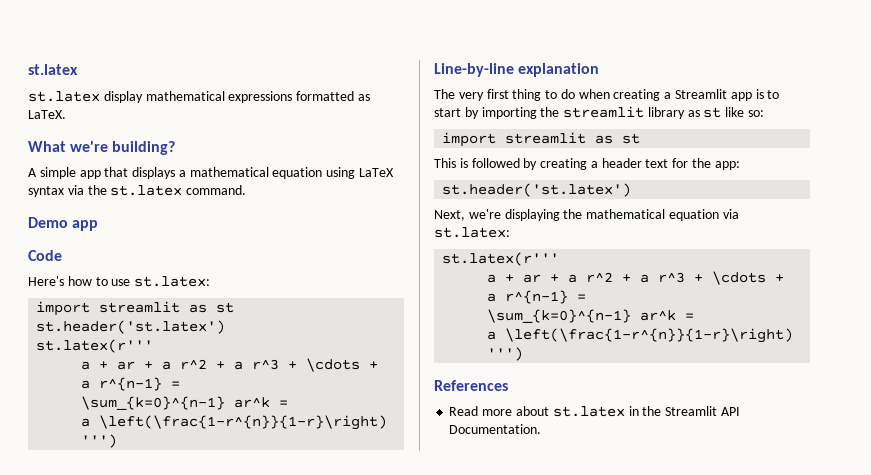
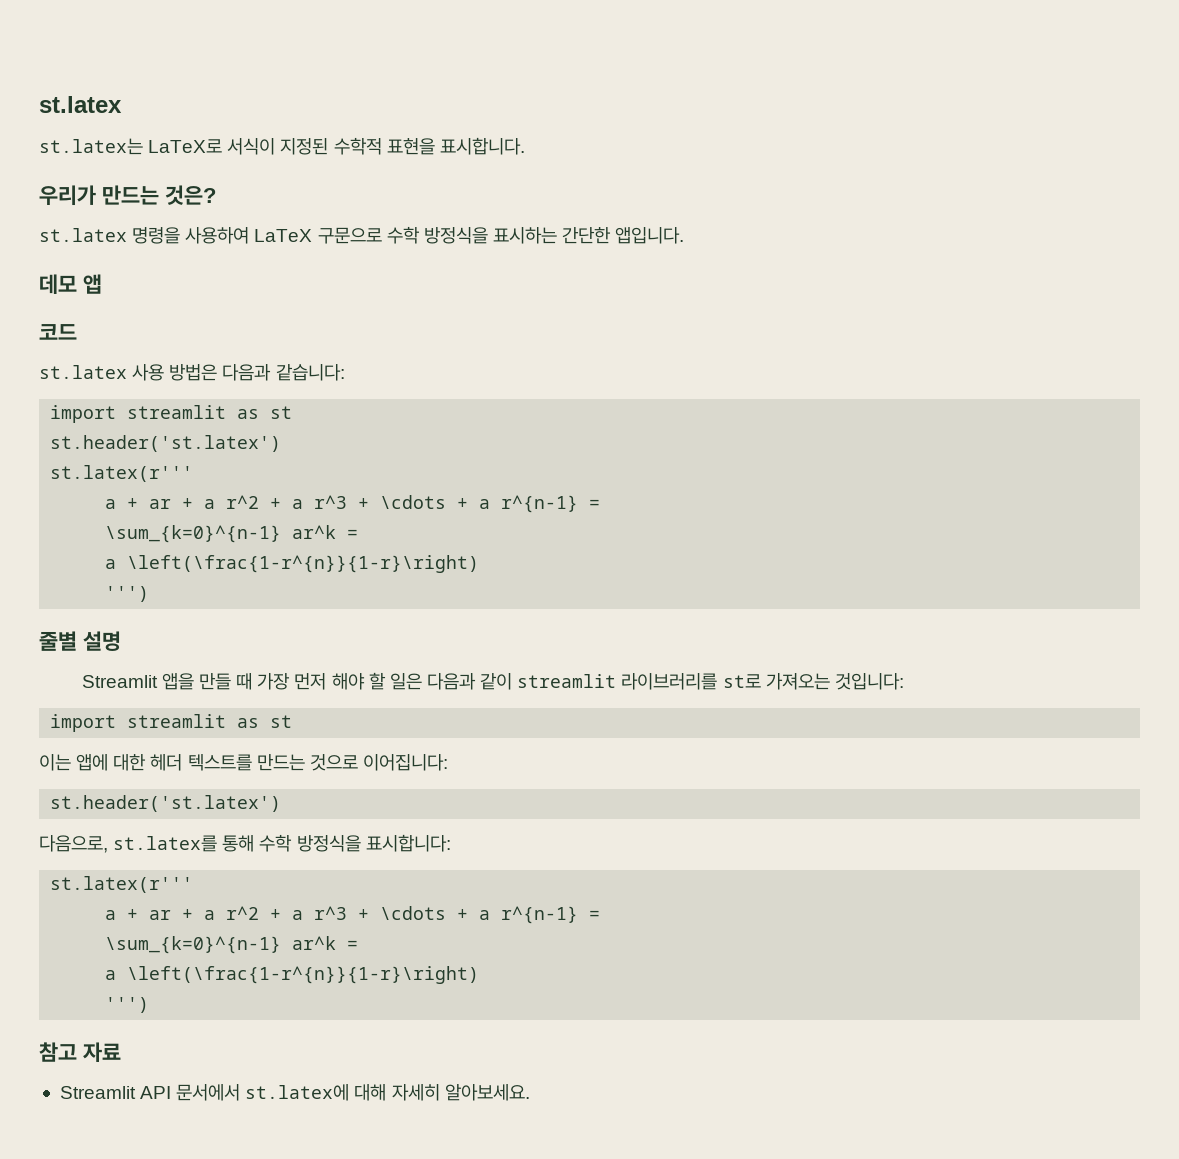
- st.latex display mathematical expressions formatted as LaTeX.
- What we're building?
- A simple app that displays a mathematical equation using LaTeX syntax via the st.latex command.
- Demo app
- Code
- Here's how to use st.latex:
+ st.latex는 LaTeX로 서식이 지정된 수학적 표현을 표시합니다.
+ 우리가 만드는 것은?
+ st.latex 명령을 사용하여 LaTeX 구문으로 수학 방정식을 표시하는 간단한 앱입니다.
+ 데모 앱
+ 코드
+ st.latex 사용 방법은 다음과 같습니다:
- Line-by-line explanation
- The very first thing to do when creating a Streamlit app is to start by importing the streamlit library as st like so:
+ 줄별 설명
+ Streamlit 앱을 만들 때 가장 먼저 해야 할 일은 다음과 같이 streamlit 라이브러리를 st로 가져오는 것입니다:
  import streamlit as st
- This is followed by creating a header text for the app:
+ 이는 앱에 대한 헤더 텍스트를 만드는 것으로 이어집니다:
  st.header('st.latex')
- Next, we're displaying the mathematical equation via st.latex:
+ 다음으로, st.latex를 통해 수학 방정식을 표시합니다:
- References
- Read more about st.latex in the Streamlit API Documentation.
+ 참고 자료
+ Streamlit API 문서에서 st.latex에 대해 자세히 알아보세요.

